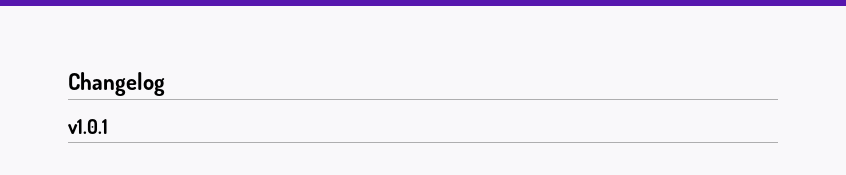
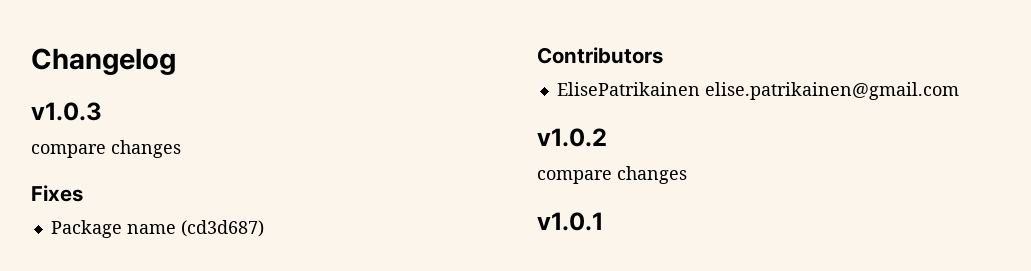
+ v1.0.3
+ compare changes
+ Fixes
+ Package name (cd3d687)
+ Contributors
+ ElisePatrikainen elise.patrikainen@gmail.com
+ v1.0.2
+ compare changes

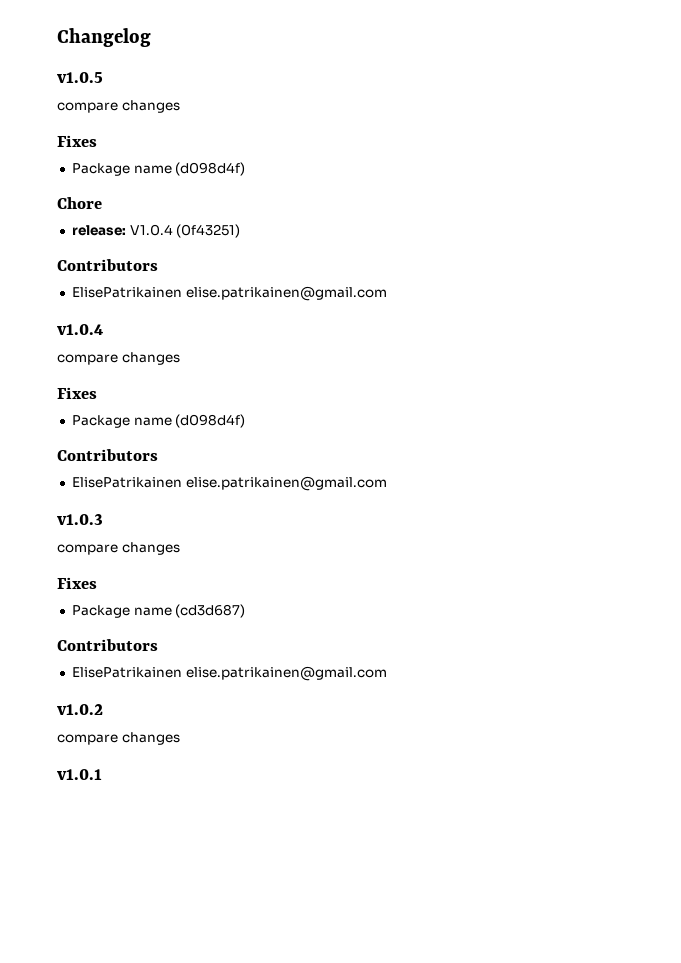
+ v1.0.5
+ compare changes
+ Fixes
+ Package name (d098d4f)
+ Chore
+ release: V1.0.4 (0f43251)
+ Contributors
+ ElisePatrikainen elise.patrikainen@gmail.com
+ v1.0.4
+ compare changes
+ Fixes
+ Package name (d098d4f)
+ Contributors
+ ElisePatrikainen elise.patrikainen@gmail.com

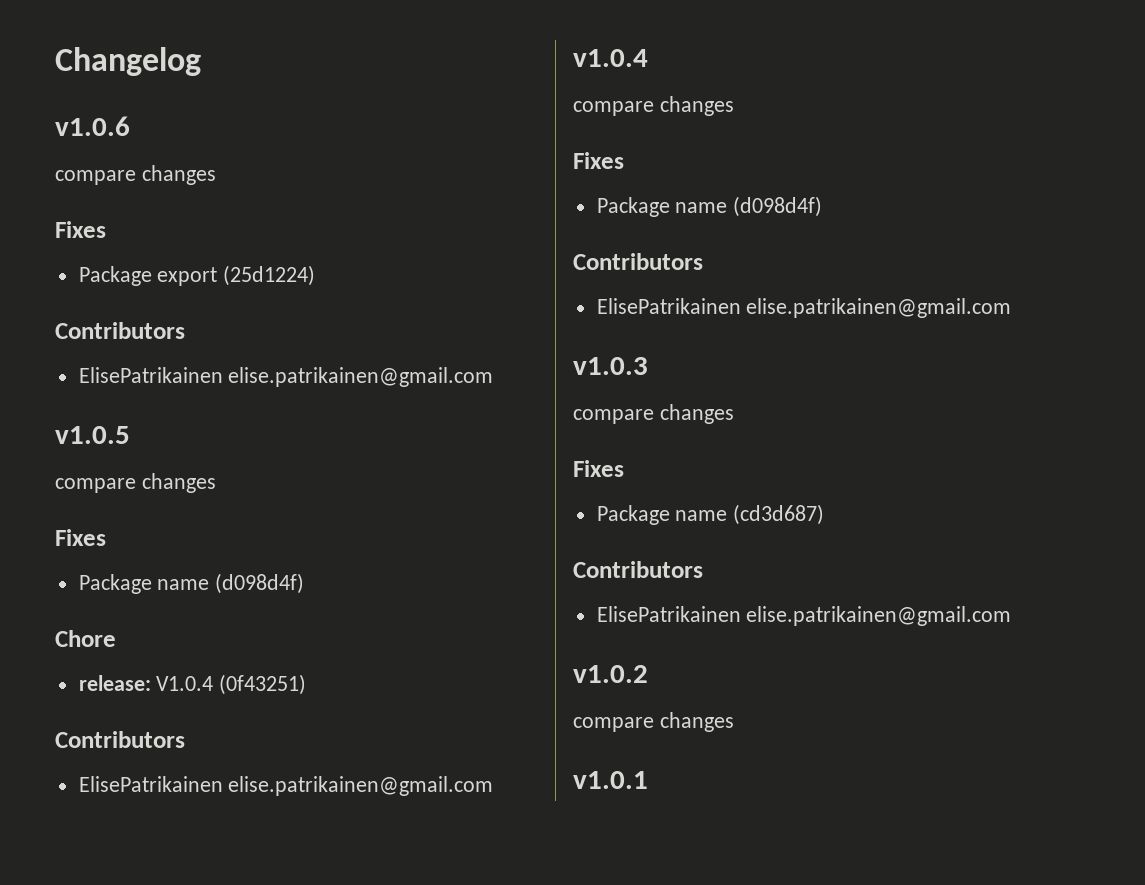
+ v1.0.6
+ compare changes
+ Fixes
+ Package export (25d1224)
+ Contributors
+ ElisePatrikainen elise.patrikainen@gmail.com

